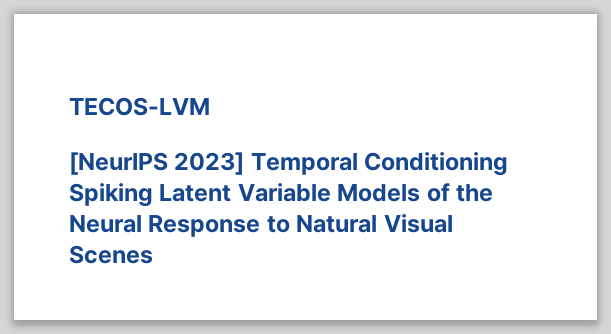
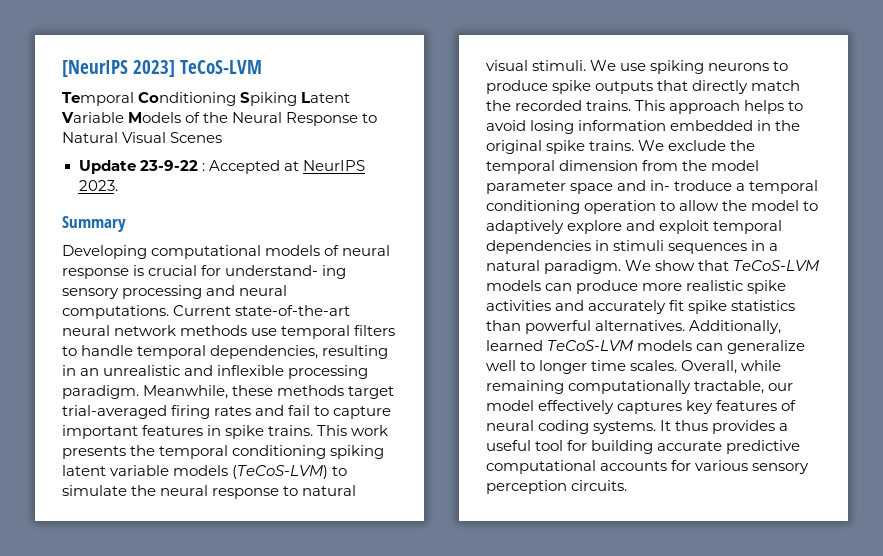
- TECOS-LVM
- [NeurIPS 2023] Temporal Conditioning Spiking Latent Variable Models of the Neural Response to Natural Visual Scenes
+ [NeurIPS 2023] TeCoS-LVM
+ Temporal Conditioning Spiking Latent Variable Models of the Neural Response to Natural Visual Scenes
+ Update 23-9-22 : Accepted at NeurIPS 2023.
+ Summary
+ Developing computational models of neural response is crucial for understand- ing sensory processing and neural computations. Current state-of-the-art neural network methods use temporal filters to handle temporal dependencies, resulting in an unrealistic and inflexible processing paradigm. Meanwhile, these methods target trial-averaged firing rates and fail to capture important features in spike trains. This work presents the temporal conditioning spiking latent variable models (TeCoS-LVM) to simulate the neural response to natural visual stimuli. We use spiking neurons to produce spike outputs that directly match the recorded trains. This approach helps to avoid losing information embedded in the original spike trains. We exclude the temporal dimension from the model parameter space and in- troduce a temporal conditioning operation to allow the model to adaptively explore and exploit temporal dependencies in stimuli sequences in a natural paradigm. We show that TeCoS-LVM models can produce more realistic spike activities and accurately fit spike statistics than powerful alternatives. Additionally, learned TeCoS-LVM models can generalize well to longer time scales. Overall, while remaining computationally tractable, our model effectively captures key features of neural coding systems. It thus provides a useful tool for building accurate predictive computational accounts for various sensory perception circuits.

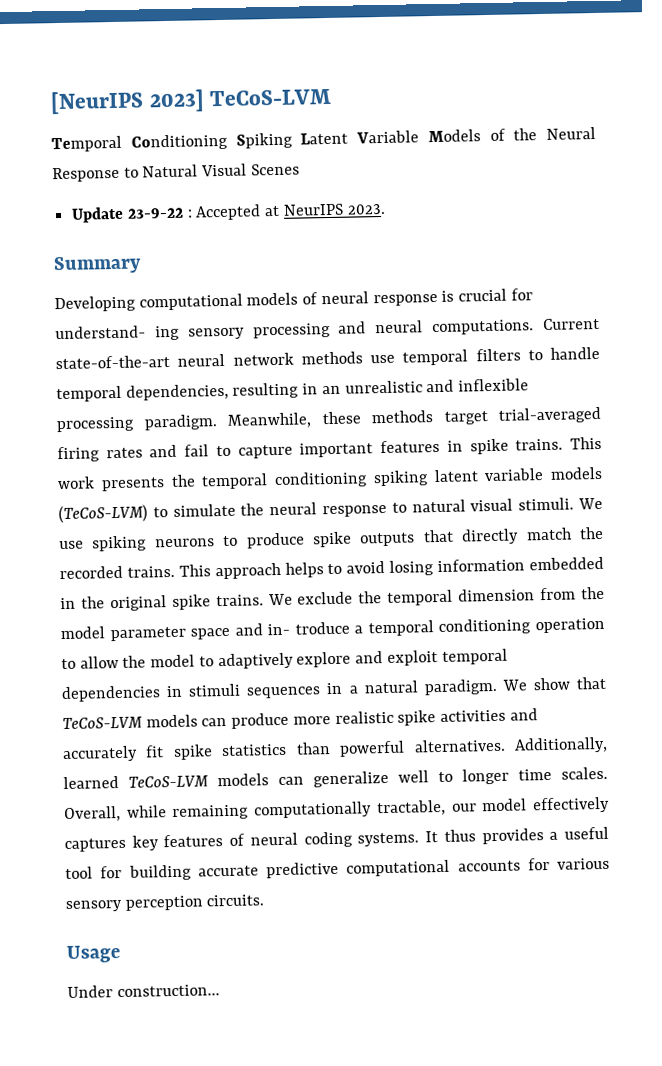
+ Usage
+ Under construction...

